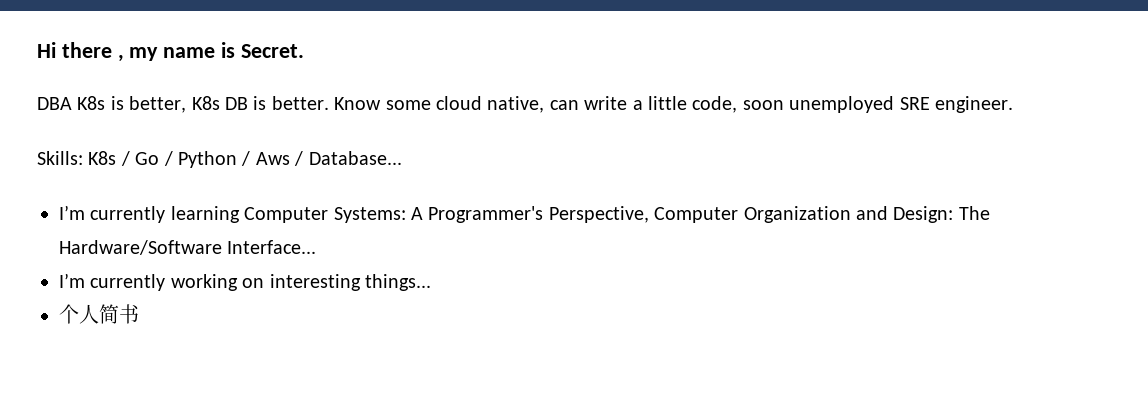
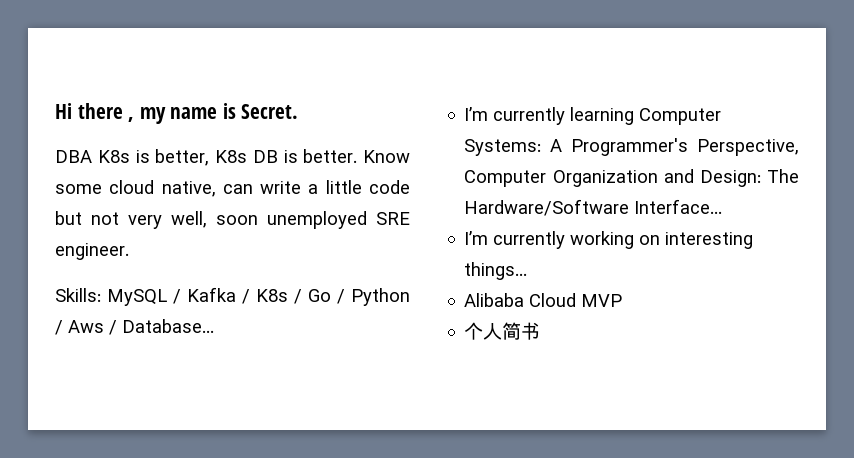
- Know some cloud native, can write a little code, soon unemployed SRE engineer.
+ Know some cloud native, can write a little code but not very well, soon unemployed SRE engineer.
- Skills: K8s / Go / Python / Aws / Database...
+ Skills: MySQL / Kafka / K8s / Go / Python / Aws / Database...
+ Alibaba Cloud MVP

